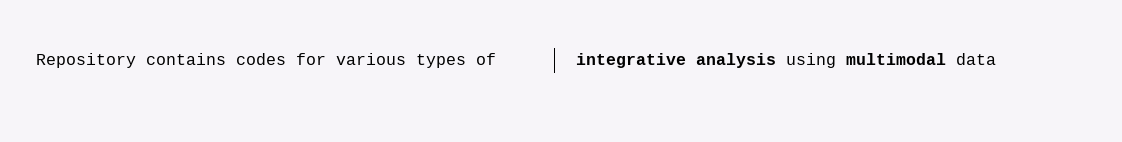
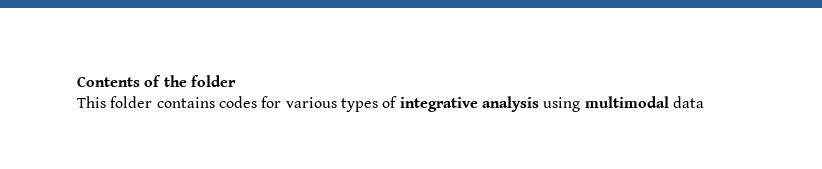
- Repository contains codes for various types of integrative analysis using multimodal data
+ Contents of the folder
+ This folder contains codes for various types of integrative analysis using multimodal data

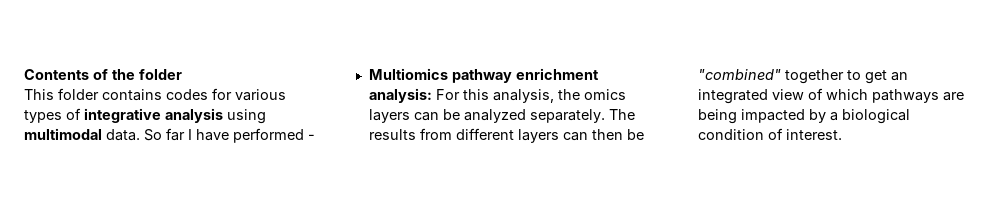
- This folder contains codes for various types of integrative analysis using multimodal data
+ This folder contains codes for various types of integrative analysis using multimodal data. So far I have performed -
+ Multiomics pathway enrichment analysis: For this analysis, the omics layers can be analyzed separately. The results from different layers can then be "combined" together to get an integrated view of which pathways are being impacted by a biological condition of interest.

